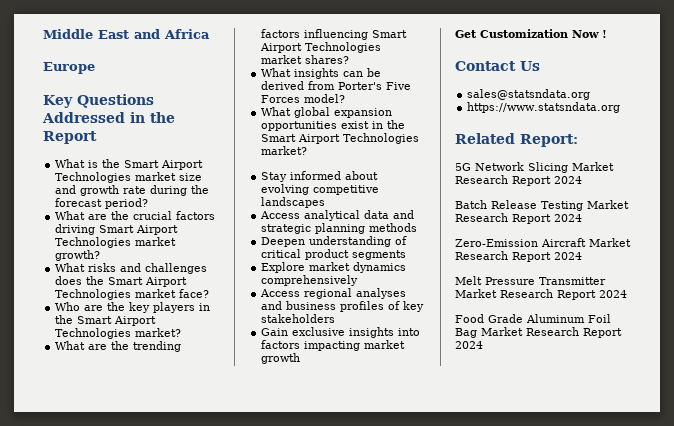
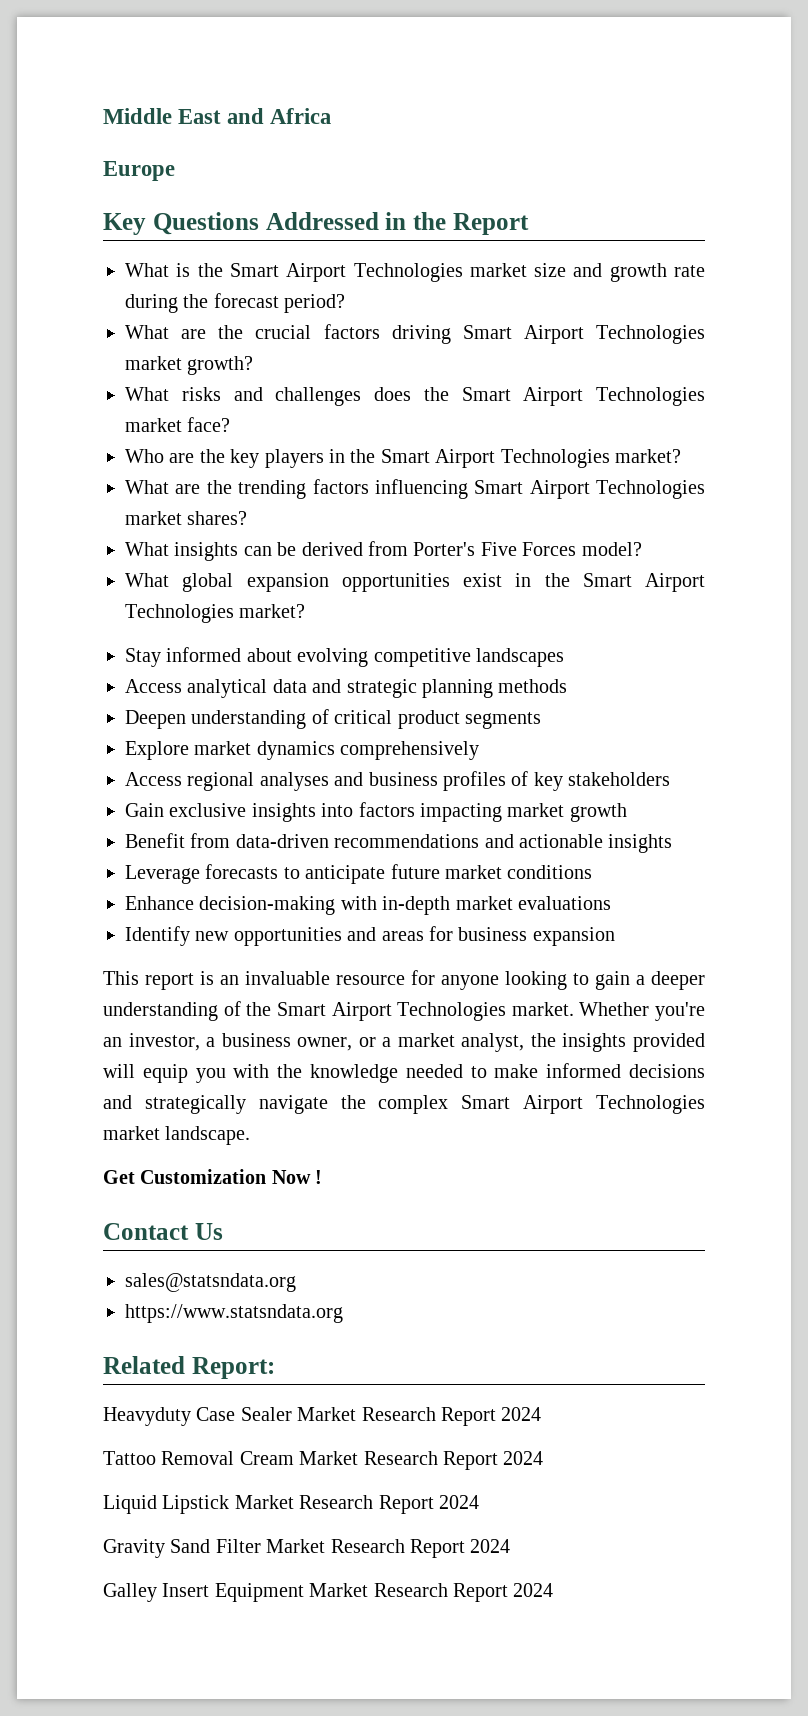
+ Benefit from data-driven recommendations and actionable insights
+ Leverage forecasts to anticipate future market conditions
+ Enhance decision-making with in-depth market evaluations
+ Identify new opportunities and areas for business expansion
+ This report is an invaluable resource for anyone looking to gain a deeper understanding of the Smart Airport Technologies market. Whether you're an investor, a business owner, or a market analyst, the insights provided will equip you with the knowledge needed to make informed decisions and strategically navigate the complex Smart Airport Technologies market landscape.
- 5G Network Slicing Market Research Report 2024
- Batch Release Testing Market Research Report 2024
- Zero-Emission Aircraft Market Research Report 2024
- Melt Pressure Transmitter Market Research Report 2024
- Food Grade Aluminum Foil Bag Market Research Report 2024
+ Heavyduty Case Sealer Market Research Report 2024
+ Tattoo Removal Cream Market Research Report 2024
+ Liquid Lipstick Market Research Report 2024
+ Gravity Sand Filter Market Research Report 2024
+ Galley Insert Equipment Market Research Report 2024

